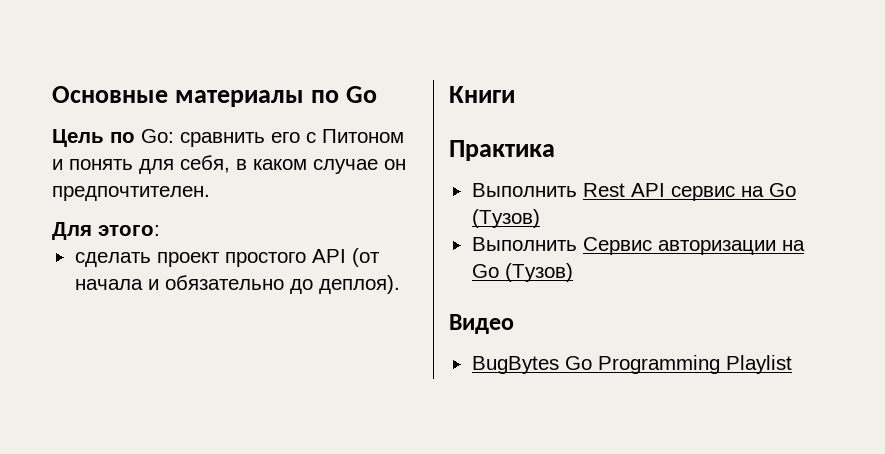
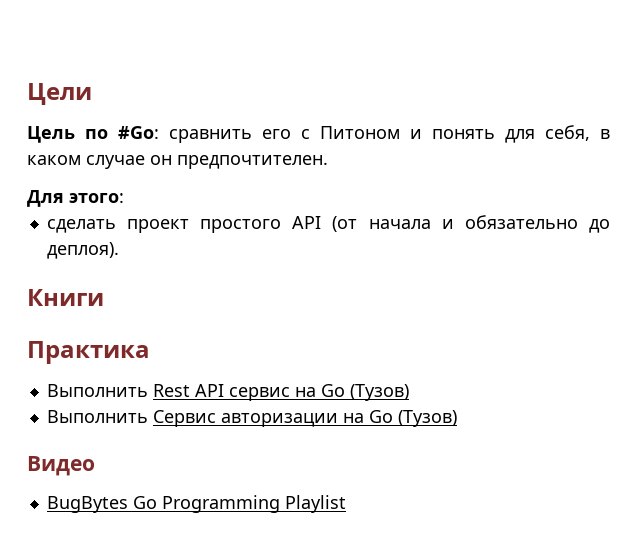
- Основные материалы по Go
+ Цели
- Цель по Go: сравнить его с Питоном и понять для себя, в каком случае он предпочтителен.
+ Цель по #Go: сравнить его с Питоном и понять для себя, в каком случае он предпочтителен.

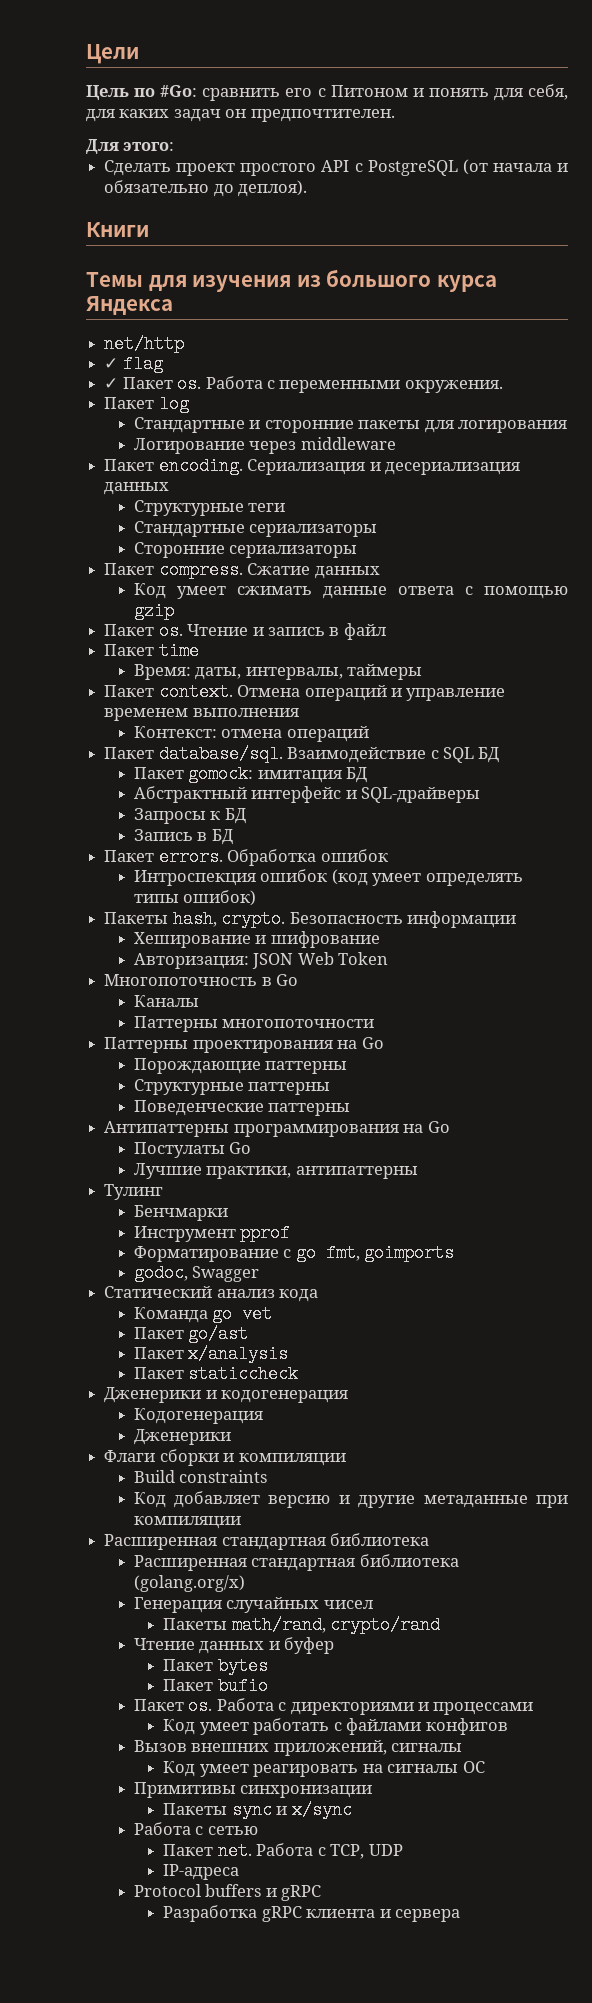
- Цель по #Go: сравнить его с Питоном и понять для себя, в каком случае он предпочтителен.
+ Цель по #Go: сравнить его с Питоном и понять для себя, для каких задач он предпочтителен.
- сделать проект простого API (от начала и обязательно до деплоя).
+ Сделать проект простого API с PostgreSQL (от начала и обязательно до деплоя).
- Практика
- Выполнить Rest API сервис на Go (Тузов)
- Выполнить Сервис авторизации на Go (Тузов)
- Видео
- BugBytes Go Programming Playlist
+ Темы для изучения из большого курса Яндекса
+ net/http
+ ✓ flag
+ ✓ Пакет os. Работа с переменными окружения.
+ Пакет log
+ Стандартные и сторонние пакеты для логирования
+ Логирование через middleware
+ Пакет encoding. Сериализация и десериализация данных
+ Структурные теги
+ Стандартные сериализаторы
+ Сторонние сериализаторы
+ Пакет compress. Сжатие данных
+ Код умеет сжимать данные ответа с помощью gzip
+ Пакет os. Чтение и запись в файл
+ Пакет time
+ Время: даты, интервалы, таймеры
+ Пакет context. Отмена операций и управление временем выполнения
+ Контекст: отмена операций
+ Пакет database/sql. Взаимодействие с SQL БД
+ Пакет gomock: имитация БД
+ Абстрактный интерфейс и SQL-драйверы
+ Запросы к БД
+ Запись в БД
+ Пакет errors. Обработка ошибок
+ Интроспекция ошибок (код умеет определять типы ошибок)
+ Пакеты hash, crypto. Безопасность информации
+ Хеширование и шифрование
+ Авторизация: JSON Web Token
+ Многопоточность в Go
+ Каналы
+ Паттерны многопоточности
+ Паттерны проектирования на Go
+ Порождающие паттерны
+ Структурные паттерны
+ Поведенческие паттерны
+ Антипаттерны программирования на Go
+ Постулаты Go
+ Лучшие практики, антипаттерны
+ Тулинг
+ Бенчмарки
+ Инструмент pprof
+ Форматирование с go fmt, goimports
+ godoc, Swagger
+ Статический анализ кода
+ Команда go vet
+ Пакет go/ast
+ Пакет x/analysis
+ Пакет staticcheck
+ Дженерики и кодогенерация
+ Кодогенерация
+ Дженерики
+ Флаги сборки и компиляции
+ Build constraints
+ Код добавляет версию и другие метаданные при компиляции
+ Расширенная стандартная библиотека
+ Расширенная стандартная библиотека (golang.org/x)
+ Генерация случайных чисел
+ Пакеты math/rand, crypto/rand
+ Чтение данных и буфер
+ Пакет bytes
+ Пакет bufio
+ Пакет os. Работа с директориями и процессами
+ Код умеет работать с файлами конфигов
+ Вызов внешних приложений, сигналы
+ Код умеет реагировать на сигналы ОС
+ Примитивы синхронизации
+ Пакеты sync и x/sync
+ Работа с сетью
+ Пакет net. Работа с TCP, UDP
+ IP-адреса
+ Protocol buffers и gRPC
+ Разработка gRPC клиента и сервера

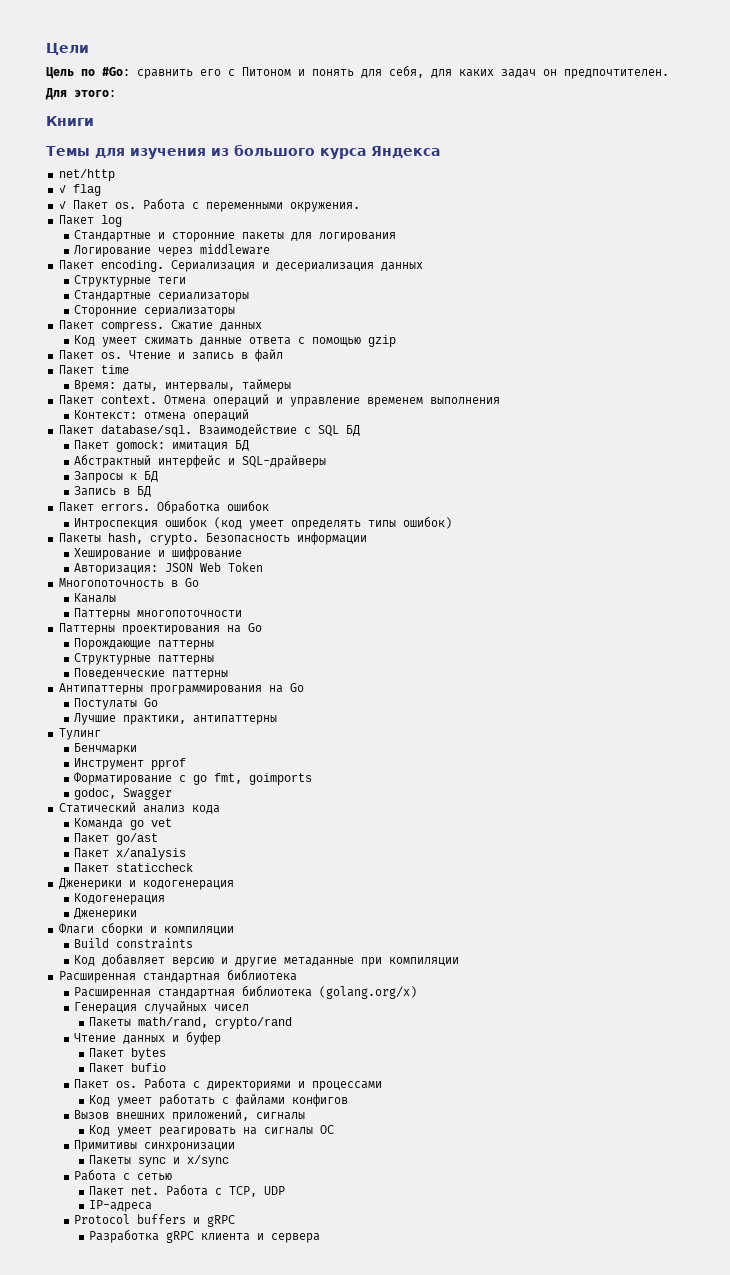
- Сделать проект простого API с PostgreSQL (от начала и обязательно до деплоя).

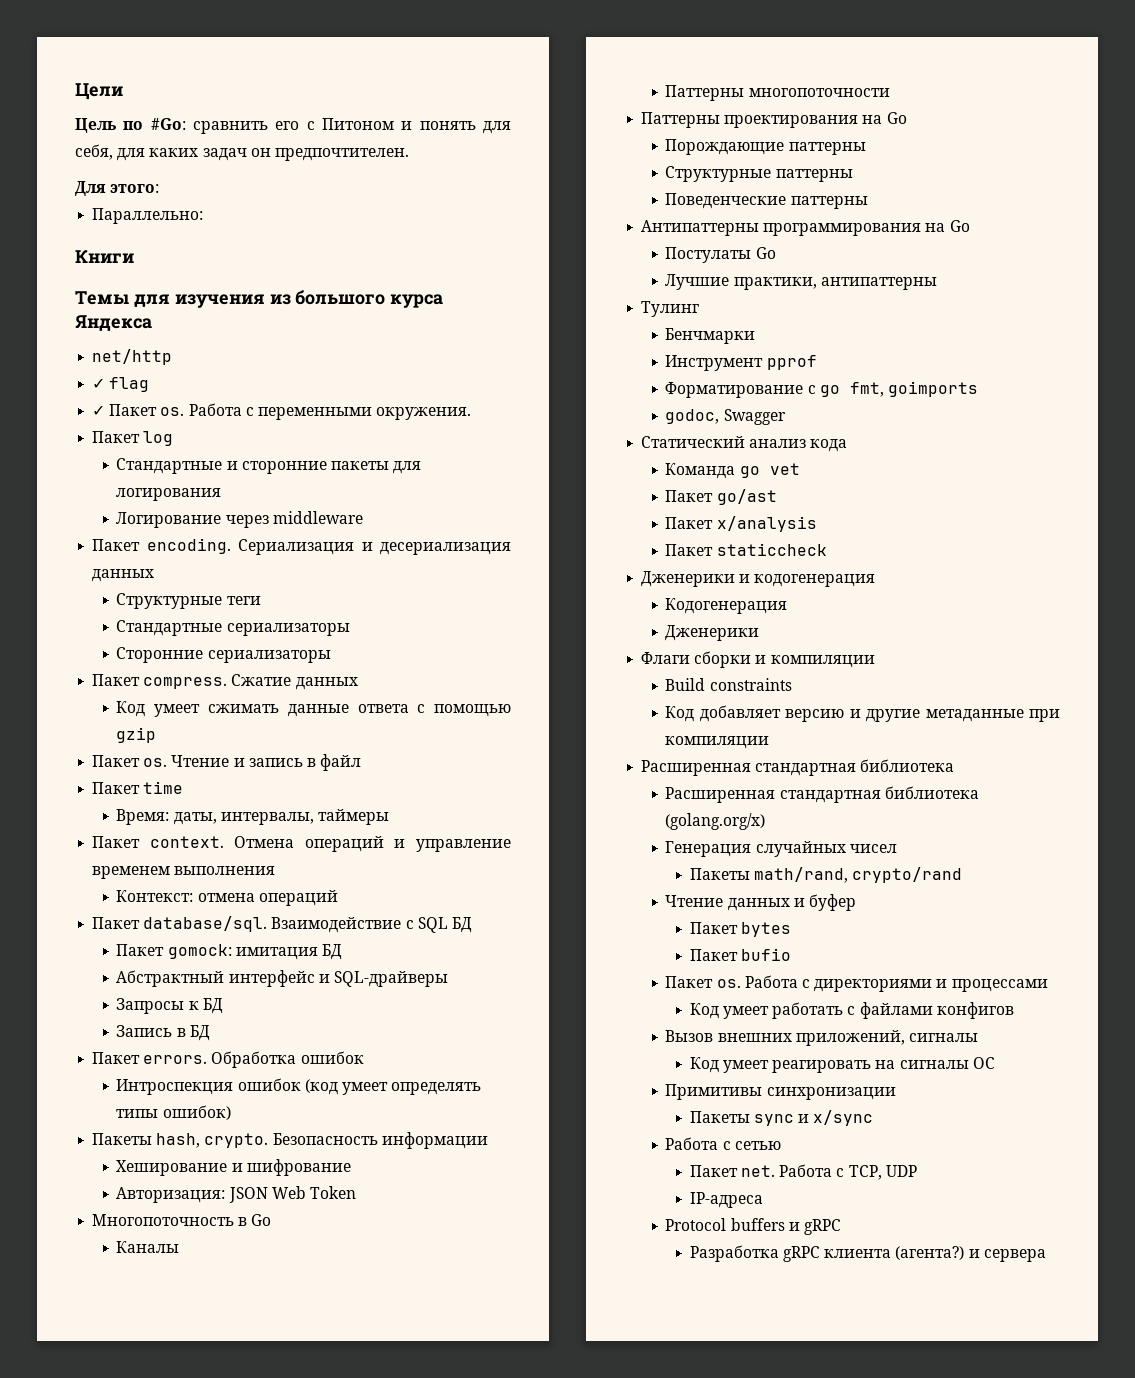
+ Параллельно:
- Разработка gRPC клиента и сервера
+ Разработка gRPC клиента (агента?) и сервера

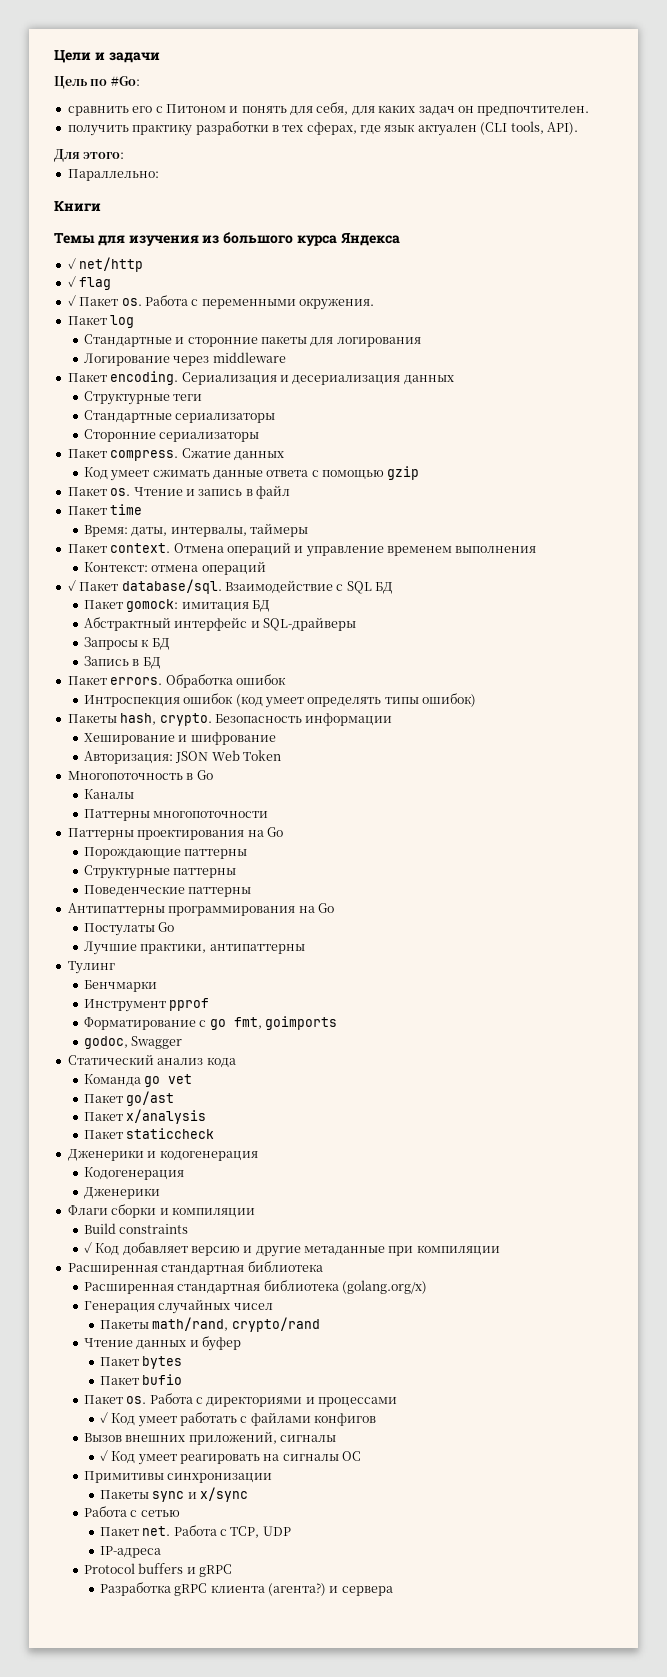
- Цели
+ Цели и задачи
- Цель по #Go: сравнить его с Питоном и понять для себя, для каких задач он предпочтителен.
+ Цель по #Go:
+ сравнить его с Питоном и понять для себя, для каких задач он предпочтителен.
+ получить практику разработки в тех сферах, где язык актуален (CLI tools, API).
- net/http
+ ✓ net/http
- Пакет database/sql.
+ ✓ Пакет database/sql.
- Код добавляет версию и другие метаданные при компиляции
+ ✓ Код добавляет версию и другие метаданные при компиляции
- Код умеет работать с файлами конфигов
+ ✓ Код умеет работать с файлами конфигов
- Код умеет реагировать на сигналы ОС
+ ✓ Код умеет реагировать на сигналы ОС

